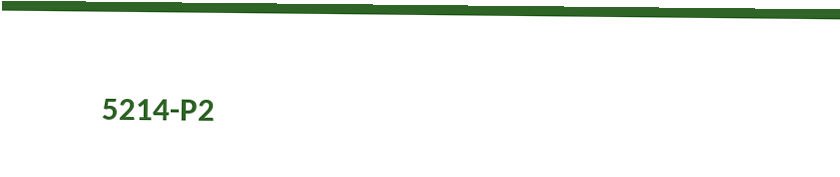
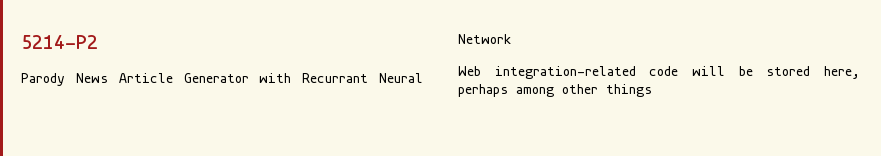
+ Parody News Article Generator with Recurrant Neural Network
+ Web integration-related code will be stored here, perhaps among other things

